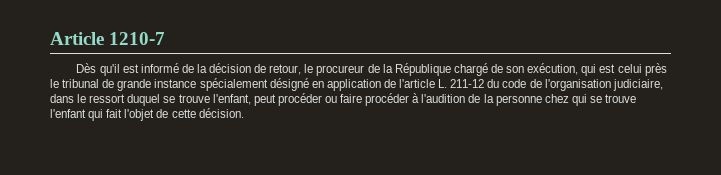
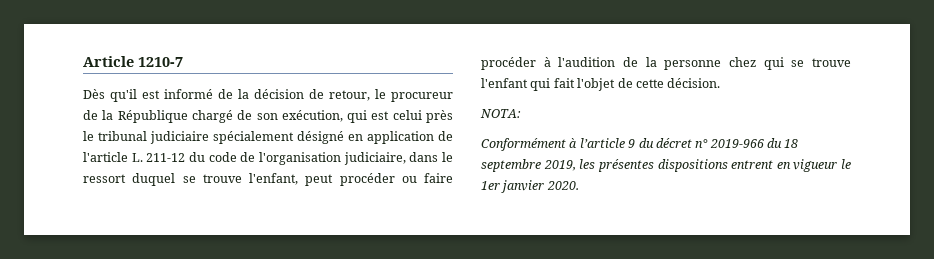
- Dès qu'il est informé de la décision de retour, le procureur de la République chargé de son exécution, qui est celui près le tribunal de grande instance spécialement désigné en application de l'article L. 211-12 du code de l'organisation judiciaire, dans le ressort duquel se trouve l'enfant, peut procéder ou faire procéder à l'audition de la personne chez qui se trouve l'enfant qui fait l'objet de cette décision.
+ Dès qu'il est informé de la décision de retour, le procureur de la République chargé de son exécution, qui est celui près le tribunal judiciaire spécialement désigné en application de l'article L. 211-12 du code de l'organisation judiciaire, dans le ressort duquel se trouve l'enfant, peut procéder ou faire procéder à l'audition de la personne chez qui se trouve l'enfant qui fait l'objet de cette décision.
+ NOTA:
+ Conformément à l’article 9 du décret n° 2019-966 du 18 septembre 2019, les présentes dispositions entrent en vigueur le 1er janvier 2020.

